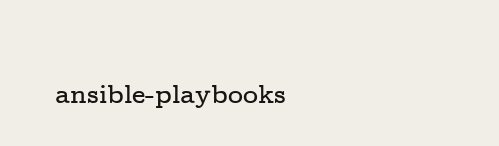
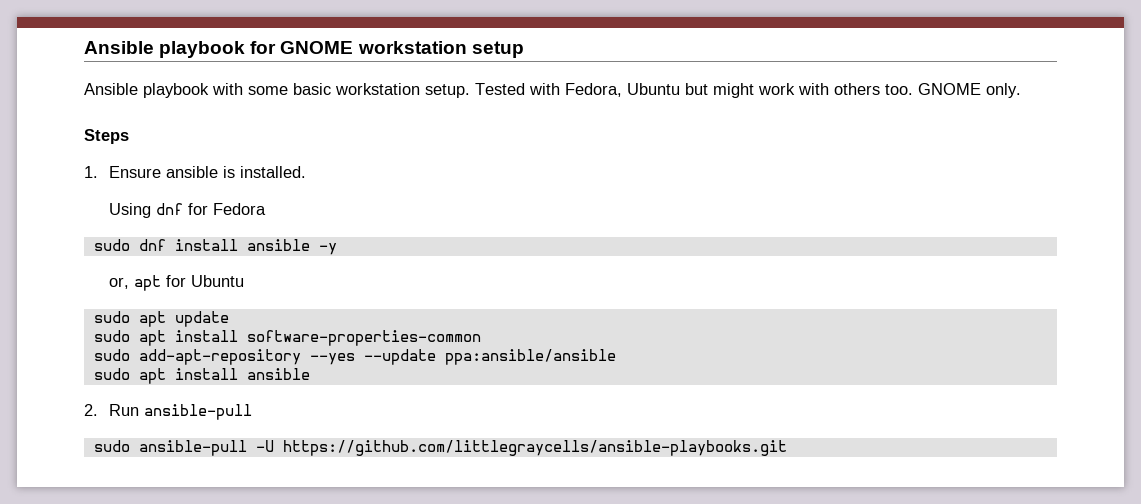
- ansible-playbooks
+ Ansible playbook for GNOME workstation setup
+ Ansible playbook with some basic workstation setup. Tested with Fedora, Ubuntu but might work with others too. GNOME only.
+ Steps
+ 1. Ensure ansible is installed.
+ Using dnf for Fedora
+ sudo dnf install ansible -y
+ or, apt for Ubuntu
+ sudo apt update
+ sudo apt install software-properties-common
+ sudo add-apt-repository --yes --update ppa:ansible/ansible
+ sudo apt install ansible
+ 2. Run ansible-pull
+ sudo ansible-pull -U https://github.com/littlegraycells/ansible-playbooks.git

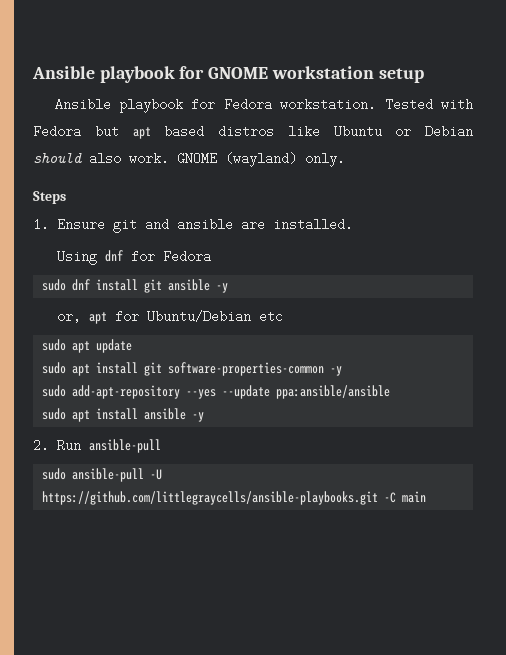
- Ansible playbook with some basic workstation setup. Tested with Fedora, Ubuntu but might work with others too. GNOME only.
+ Ansible playbook for Fedora workstation. Tested with Fedora but apt based distros like Ubuntu or Debian should also work. GNOME (wayland) only.
- 1. Ensure ansible is installed.
+ 1. Ensure git and ansible are installed.
- sudo dnf install ansible -y
+ sudo dnf install git ansible -y
- or, apt for Ubuntu
+ or, apt for Ubuntu/Debian etc
- sudo apt install software-properties-common
+ sudo apt install git software-properties-common -y
- sudo apt install ansible
+ sudo apt install ansible -y
- sudo ansible-pull -U https://github.com/littlegraycells/ansible-playbooks.git
+ sudo ansible-pull -U https://github.com/littlegraycells/ansible-playbooks.git -C main

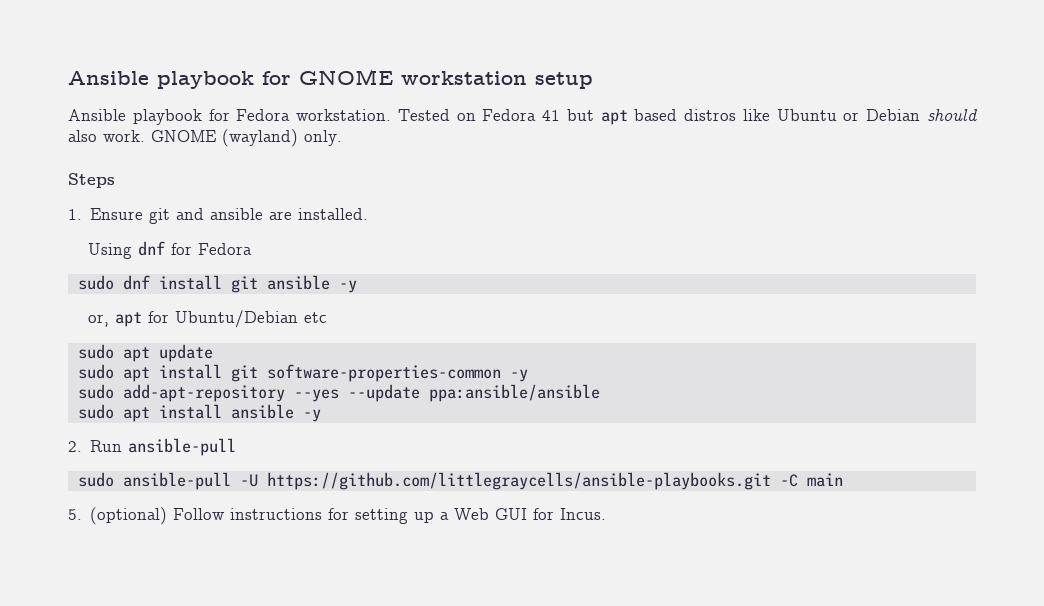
- Tested with Fedora but apt based distros like Ubuntu or Debian should also work.
+ Tested on Fedora 41 but apt based distros like Ubuntu or Debian should also work.
+ 5. (optional) Follow instructions for setting up a Web GUI for Incus.

